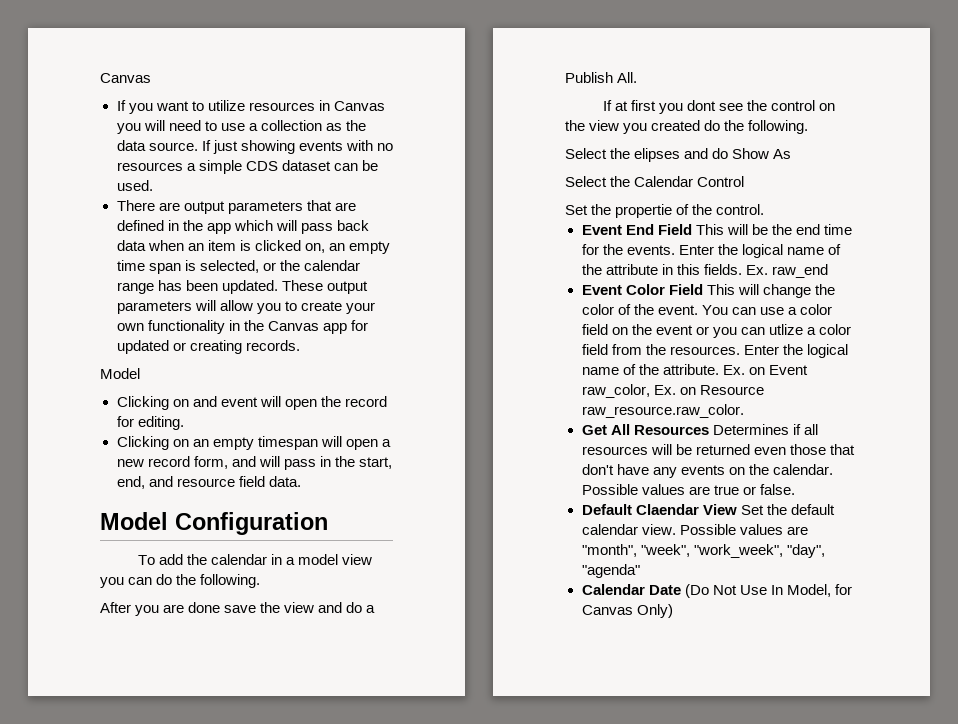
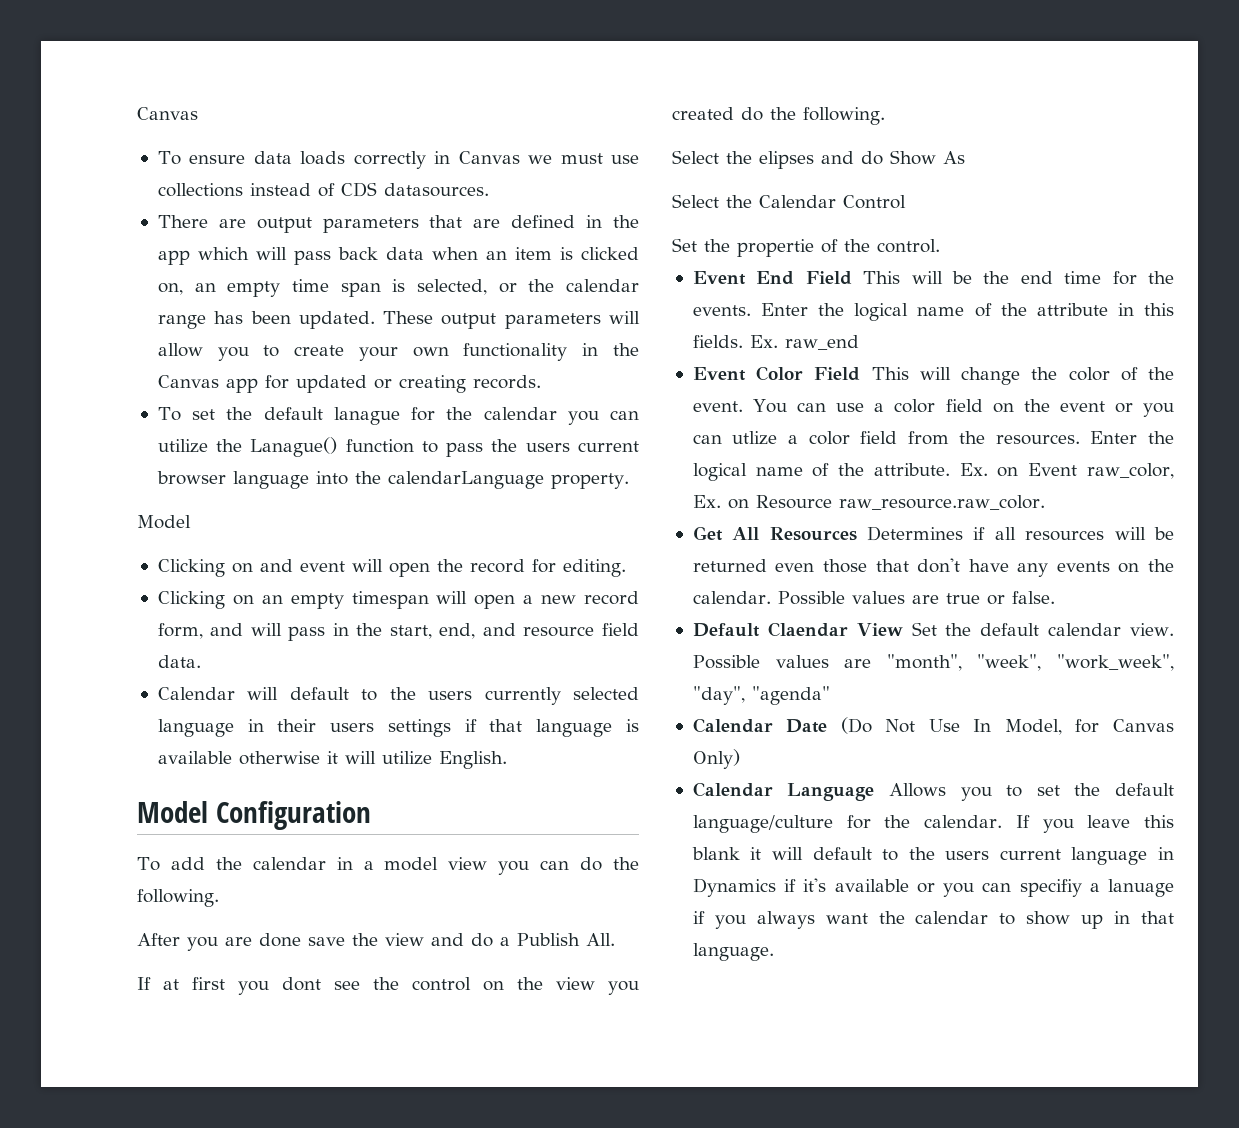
- If you want to utilize resources in Canvas you will need to use a collection as the data source. If just showing events with no resources a simple CDS dataset can be used.
+ To ensure data loads correctly in Canvas we must use collections instead of CDS datasources.
+ To set the default lanague for the calendar you can utilize the Lanague() function to pass the users current browser language into the calendarLanguage property.
+ Calendar will default to the users currently selected language in their users settings if that language is available otherwise it will utilize English.
+ Calendar Language Allows you to set the default language/culture for the calendar. If you leave this blank it will default to the users current language in Dynamics if it's available or you can specifiy a lanuage if you always want the calendar to show up in that language.

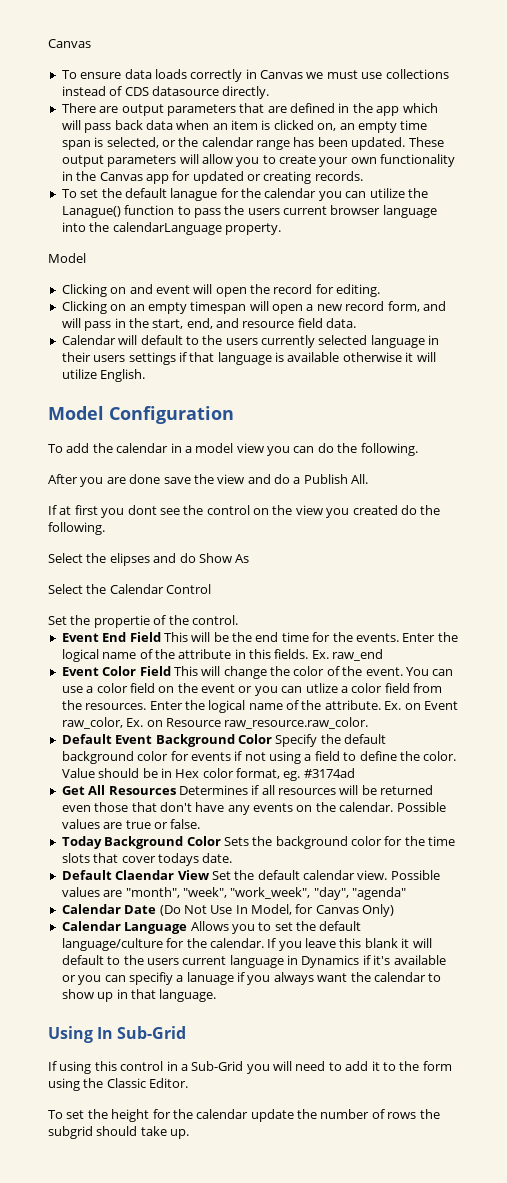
- To ensure data loads correctly in Canvas we must use collections instead of CDS datasources.
+ To ensure data loads correctly in Canvas we must use collections instead of CDS datasource directly.
+ Default Event Background Color Specify the default background color for events if not using a field to define the color. Value should be in Hex color format, eg. #3174ad
+ Today Background Color Sets the background color for the time slots that cover todays date.
+ Using In Sub-Grid
+ If using this control in a Sub-Grid you will need to add it to the form using the Classic Editor.
+ To set the height for the calendar update the number of rows the subgrid should take up.

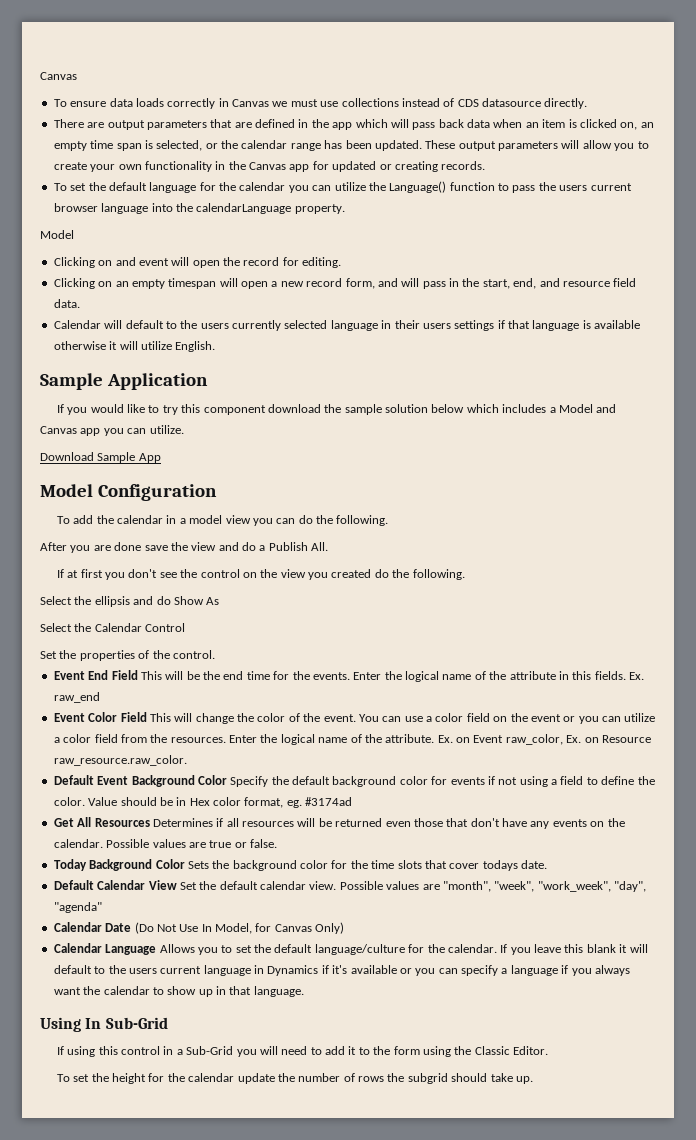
- To set the default lanague for the calendar you can utilize the Lanague() function to pass the users current browser language into the calendarLanguage property.
+ To set the default language for the calendar you can utilize the Language() function to pass the users current browser language into the calendarLanguage property.
+ Sample Application
+ If you would like to try this component download the sample solution below which includes a Model and Canvas app you can utilize.
+ Download Sample App
- If at first you dont see the control on the view you created do the following.
+ If at first you don't see the control on the view you created do the following.
- Select the elipses and do Show As
+ Select the ellipsis and do Show As
- Set the propertie of the control.
+ Set the properties of the control.
- You can use a color field on the event or you can utlize a color field from the resources.
+ You can use a color field on the event or you can utilize a color field from the resources.
- Default Claendar View Set the default calendar view.
+ Default Calendar View Set the default calendar view.
- If you leave this blank it will default to the users current language in Dynamics if it's available or you can specifiy a lanuage if you always want the calendar to show up in that language.
+ If you leave this blank it will default to the users current language in Dynamics if it's available or you can specify a language if you always want the calendar to show up in that language.

